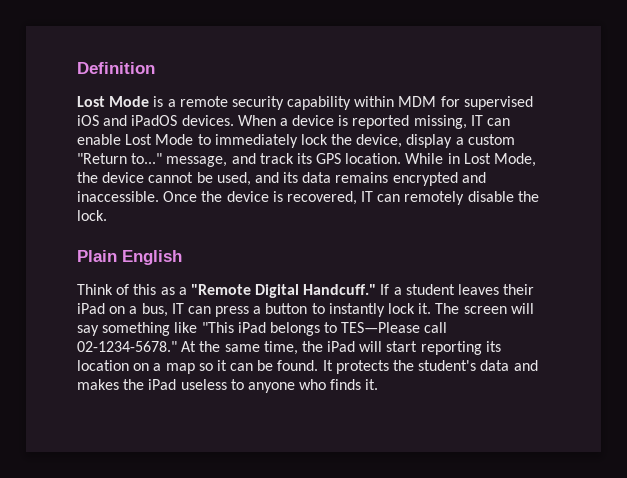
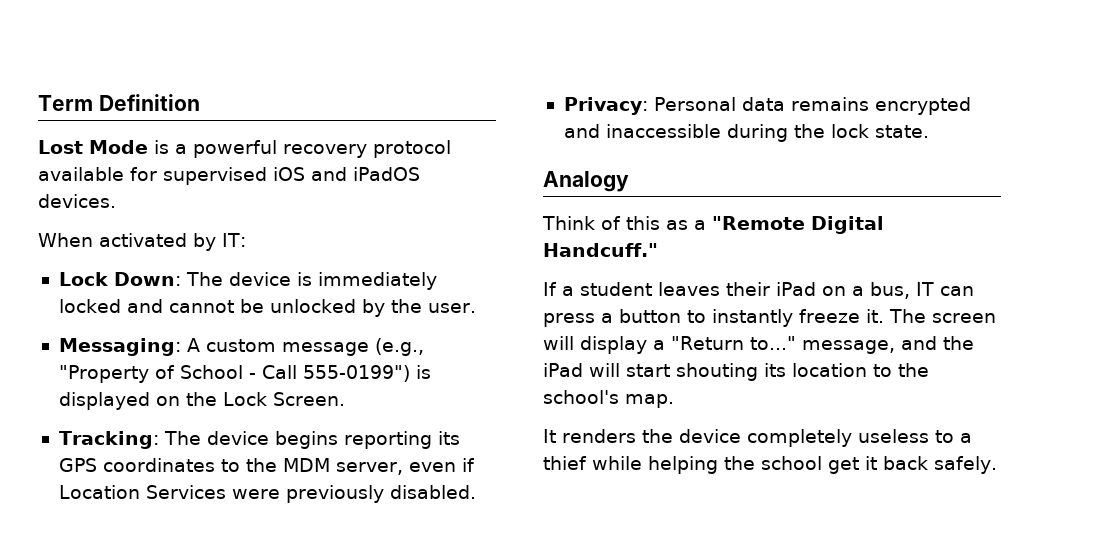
- Definition
+ Term Definition
- Lost Mode is a remote security capability within MDM for supervised iOS and iPadOS devices. When a device is reported missing, IT can enable Lost Mode to immediately lock the device, display a custom "Return to..." message, and track its GPS location. While in Lost Mode, the device cannot be used, and its data remains encrypted and inaccessible. Once the device is recovered, IT can remotely disable the lock.
- Plain English
+ Lost Mode is a powerful recovery protocol available for supervised iOS and iPadOS devices.
+ When activated by IT:
+ Lock Down: The device is immediately locked and cannot be unlocked by the user.
+ Messaging: A custom message (e.g., "Property of School - Call 555-0199") is displayed on the Lock Screen.
+ Tracking: The device begins reporting its GPS coordinates to the MDM server, even if Location Services were previously disabled.
+ Privacy: Personal data remains encrypted and inaccessible during the lock state.
+ Analogy
- Think of this as a "Remote Digital Handcuff." If a student leaves their iPad on a bus, IT can press a button to instantly lock it.
+ Think of this as a "Remote Digital Handcuff."
+ If a student leaves their iPad on a bus, IT can press a button to instantly freeze it.
- The screen will say something like "This iPad belongs to TES—Please call 02-1234-5678." At the same time, the iPad will start reporting its location on a map so it can be found. It protects the student's data and makes the iPad useless to anyone who finds it.
+ The screen will display a "Return to..." message, and the iPad will start shouting its location to the school's map.
+ It renders the device completely useless to a thief while helping the school get it back safely.

